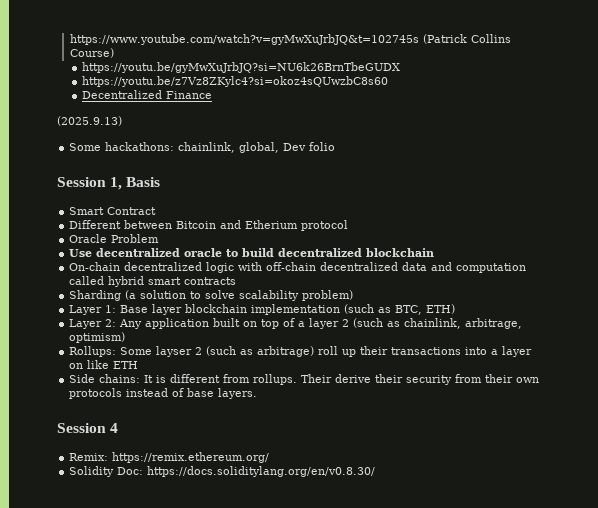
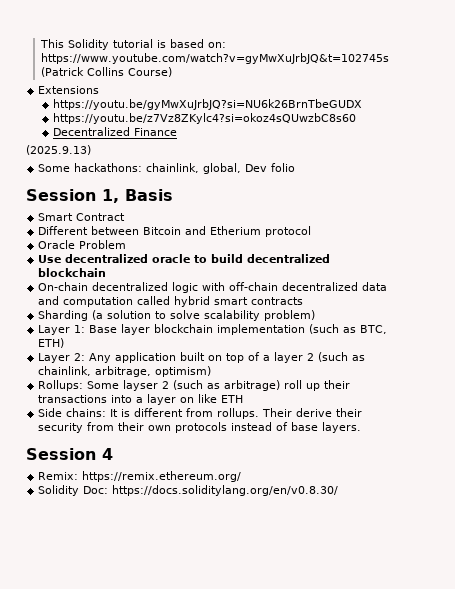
- https://www.youtube.com/watch?v=gyMwXuJrbJQ&t=102745s (Patrick Collins Course)
+ This Solidity tutorial is based on: https://www.youtube.com/watch?v=gyMwXuJrbJQ&t=102745s (Patrick Collins Course)
+ Extensions

